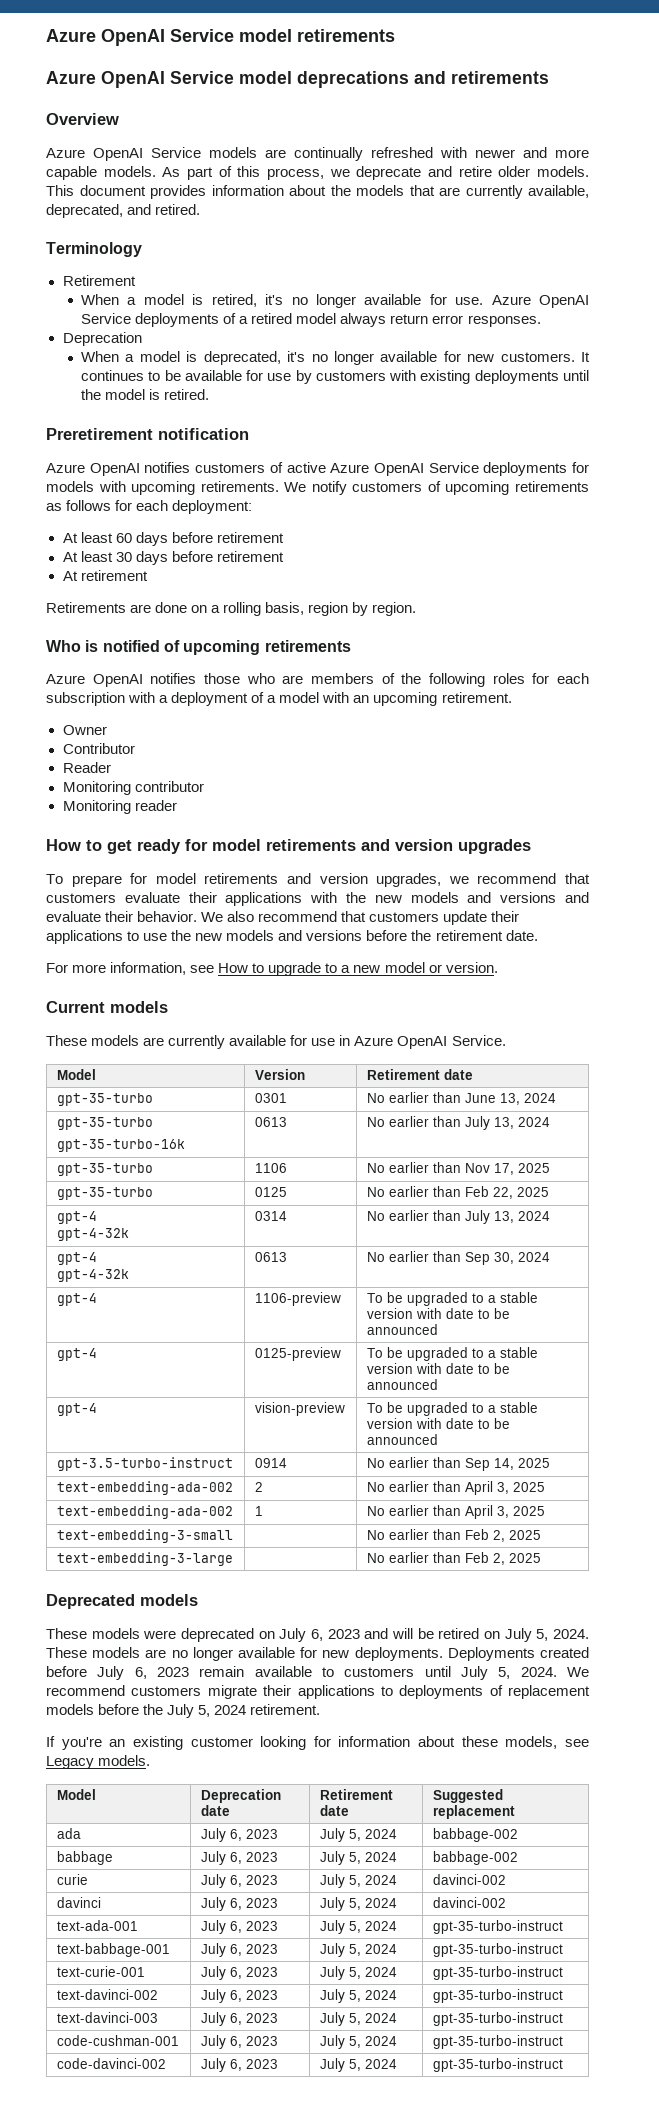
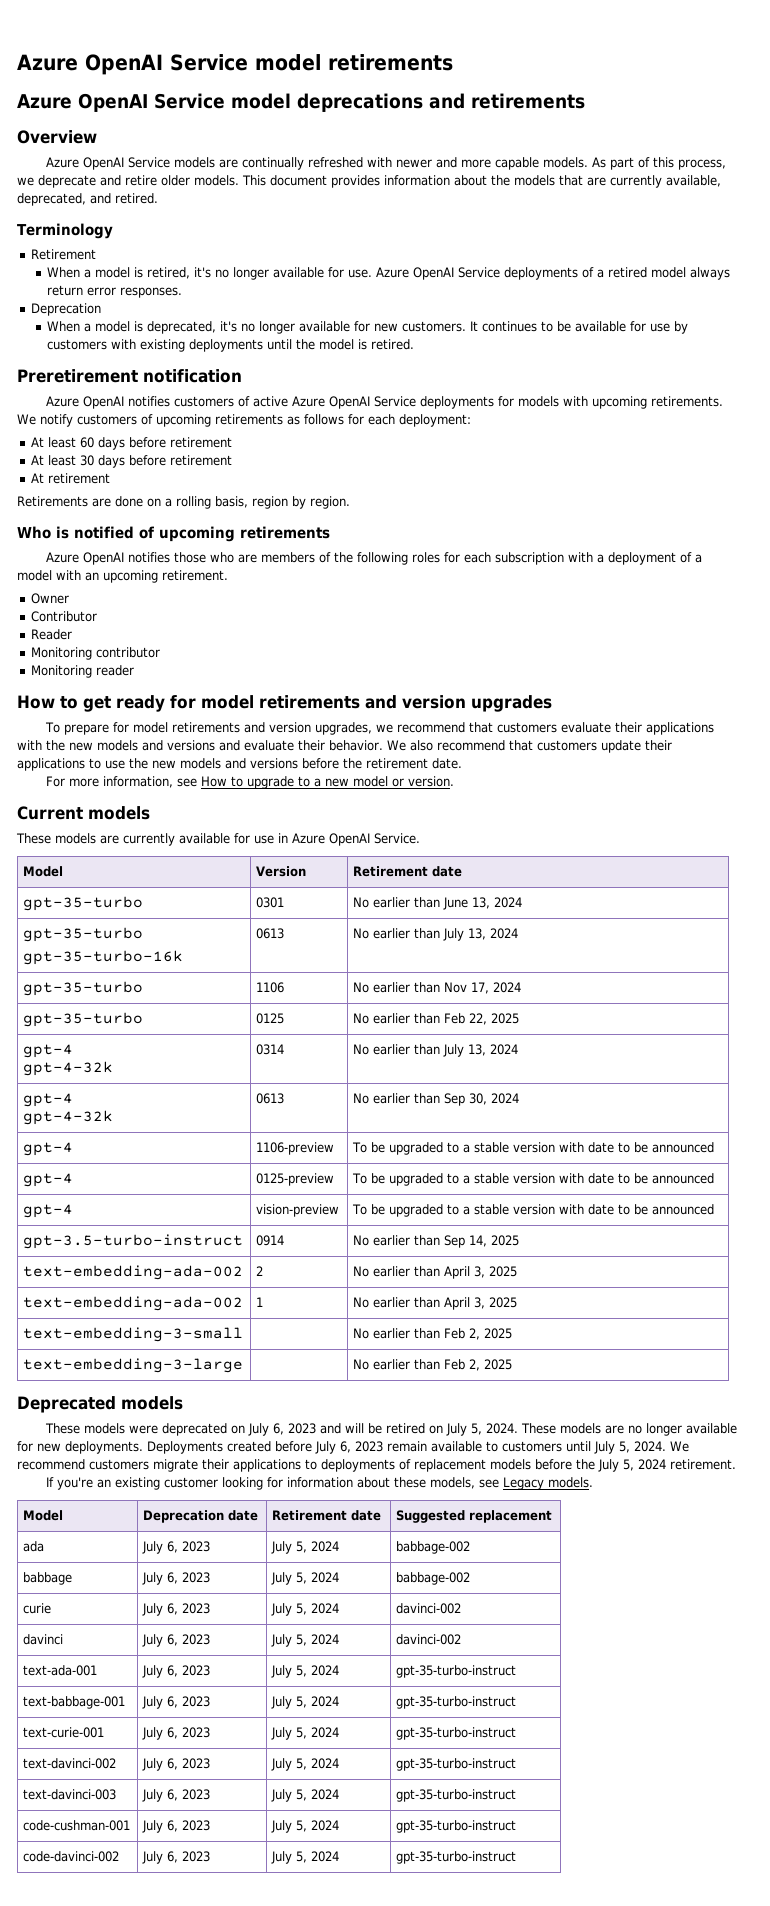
- gpt-35-turbo | 1106 | No earlier than Nov 17, 2025
+ gpt-35-turbo | 1106 | No earlier than Nov 17, 2024

